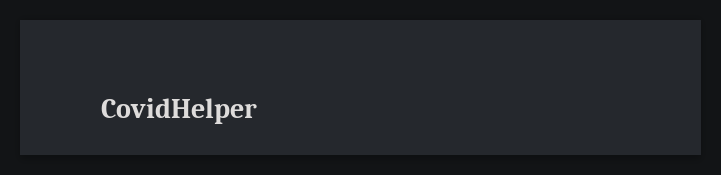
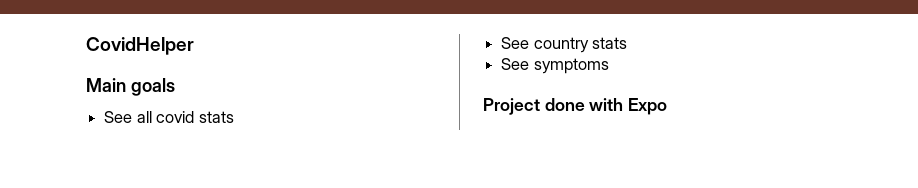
+ Main goals
+ See all covid stats
+ See country stats
+ See symptoms
+ Project done with Expo

